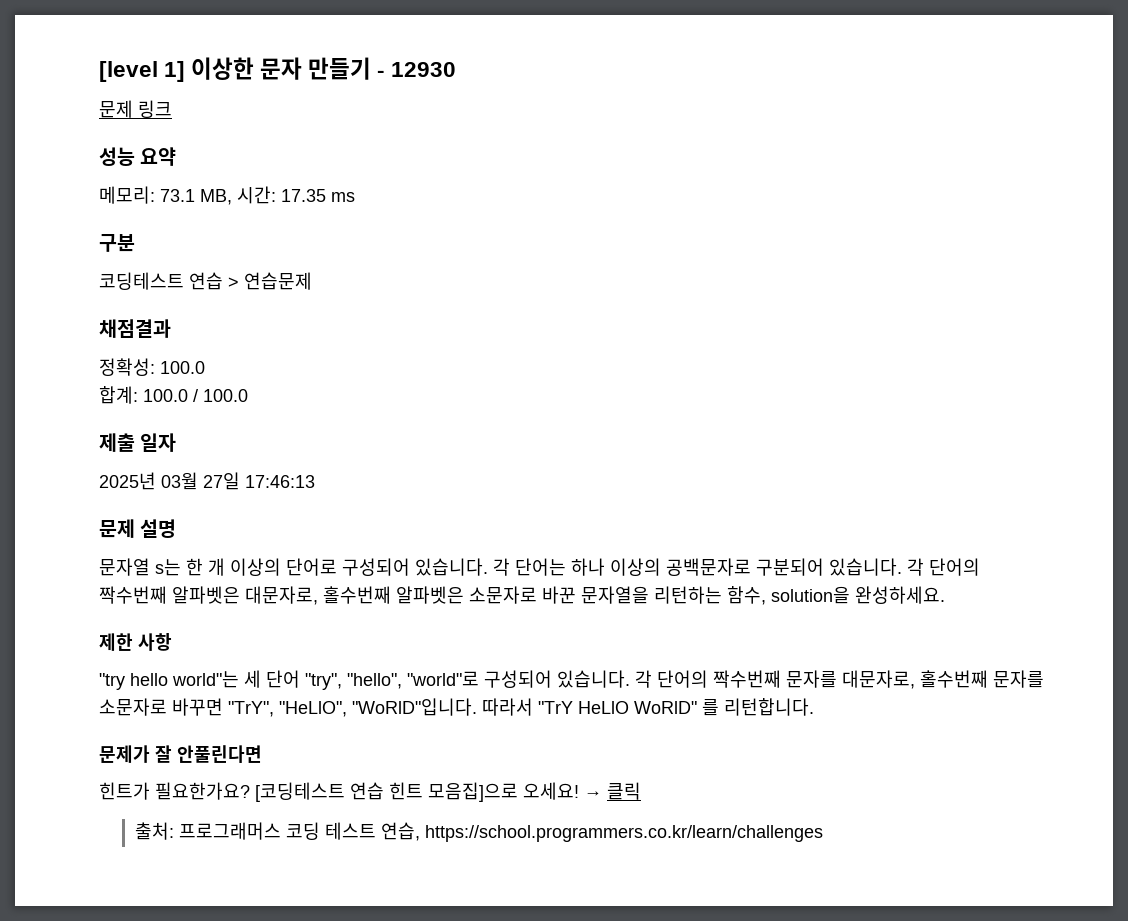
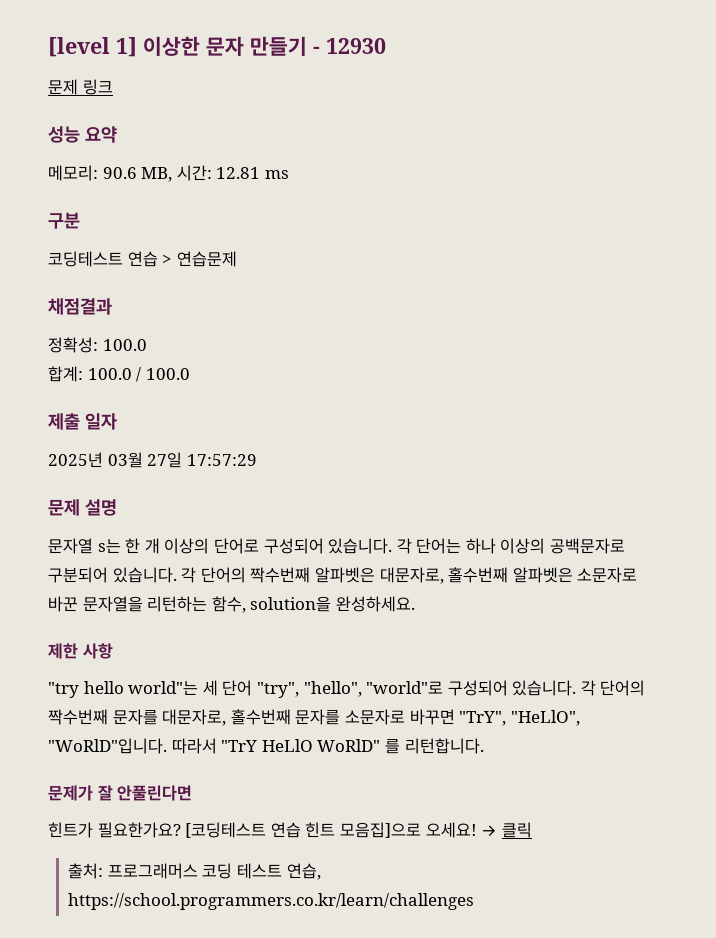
- 메모리: 73.1 MB, 시간: 17.35 ms
+ 메모리: 90.6 MB, 시간: 12.81 ms
- 2025년 03월 27일 17:46:13
+ 2025년 03월 27일 17:57:29

